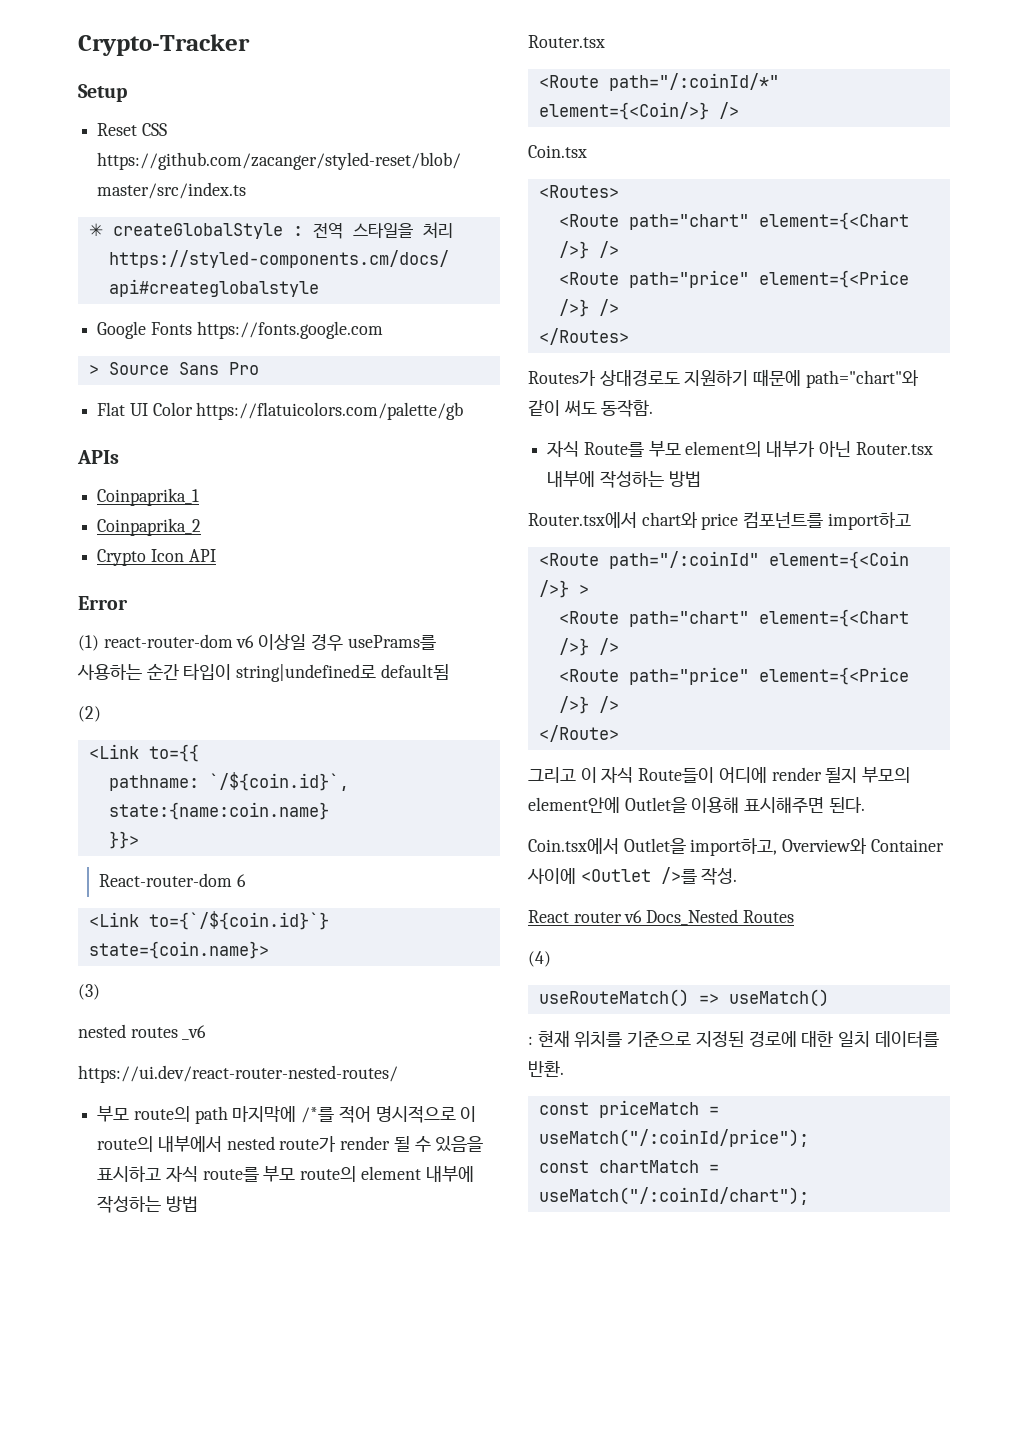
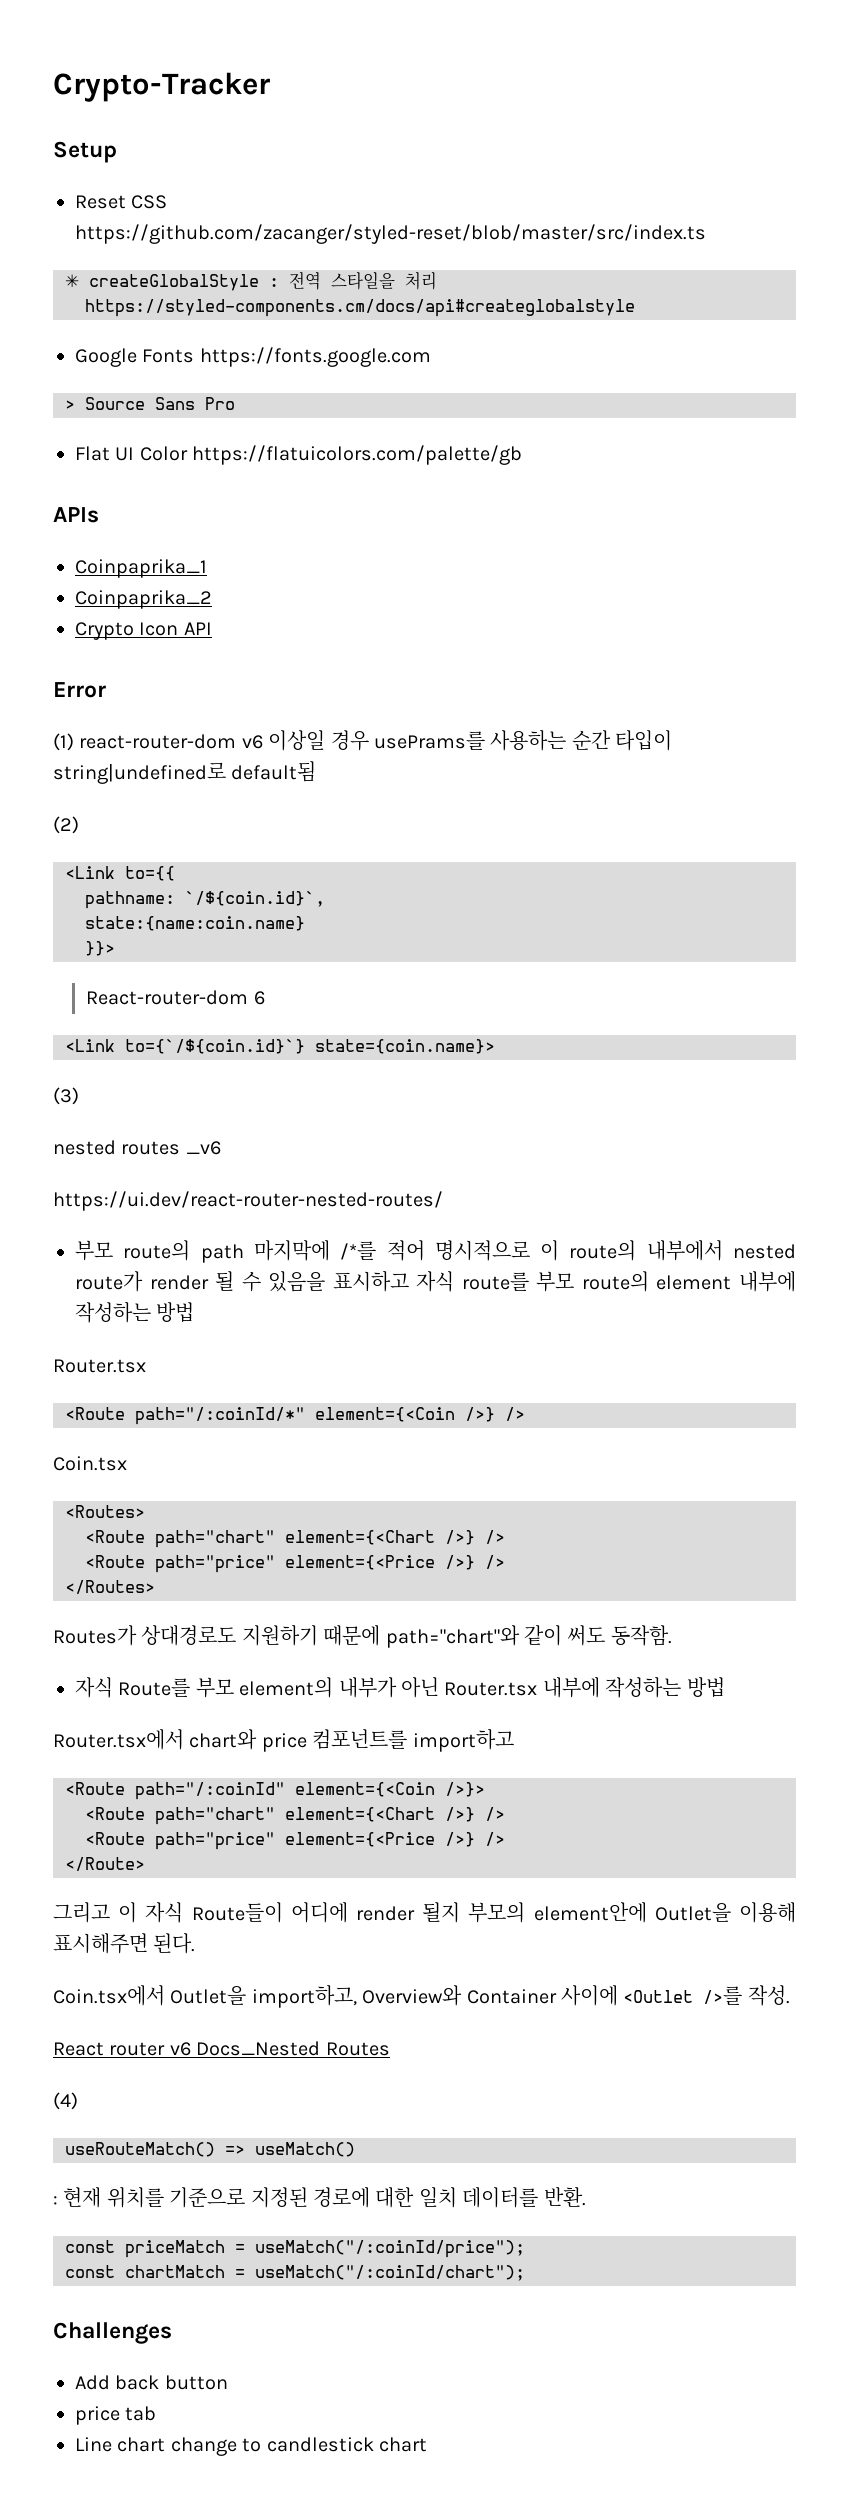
- <Route path="/:coinId/*" element={<Coin/>} />
+ <Route path="/:coinId/*" element={<Coin />} />
- <Route path="/:coinId" element={<Coin />} >
+ <Route path="/:coinId" element={<Coin />}>
+ Challenges
+ Add back button
+ price tab
+ Line chart change to candlestick chart

